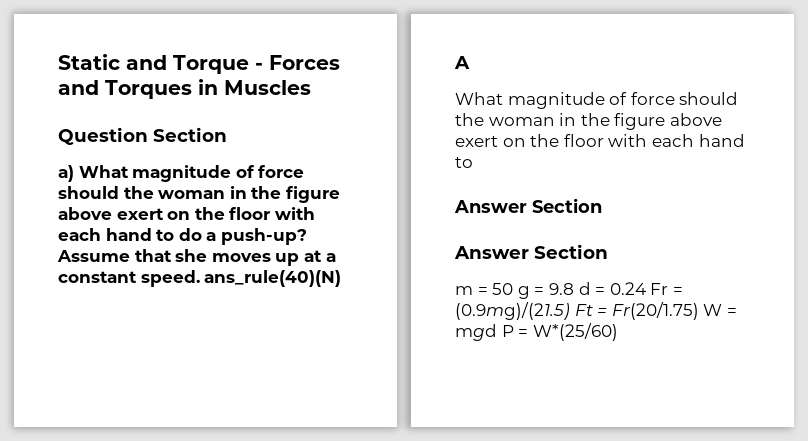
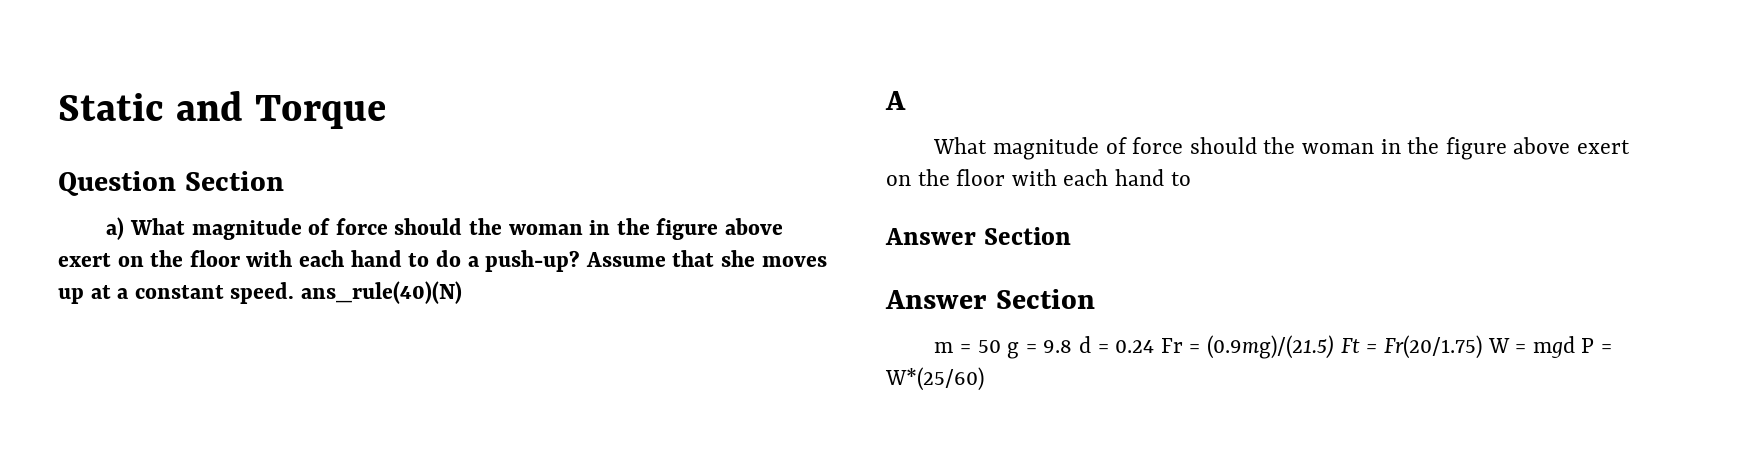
- Static and Torque - Forces and Torques in Muscles
+ Static and Torque

